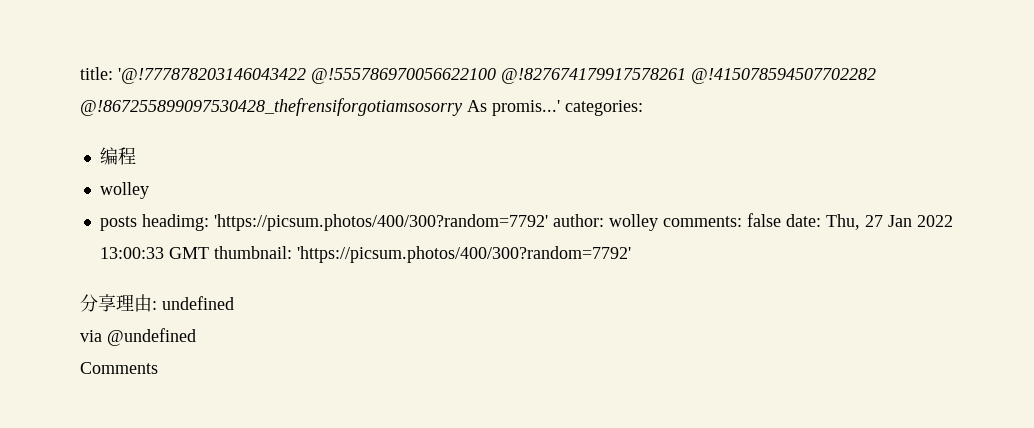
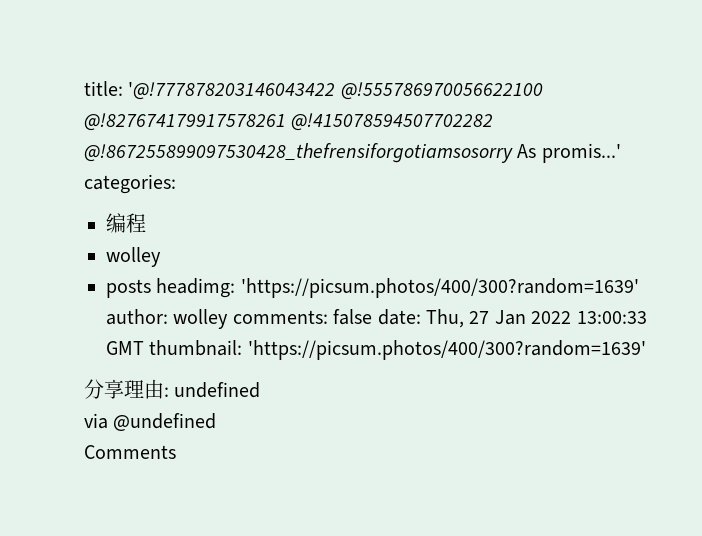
- posts headimg: 'https://picsum.photos/400/300?random=7792' author: wolley comments: false date: Thu, 27 Jan 2022 13:00:33 GMT thumbnail: 'https://picsum.photos/400/300?random=7792'
+ posts headimg: 'https://picsum.photos/400/300?random=1639' author: wolley comments: false date: Thu, 27 Jan 2022 13:00:33 GMT thumbnail: 'https://picsum.photos/400/300?random=1639'

